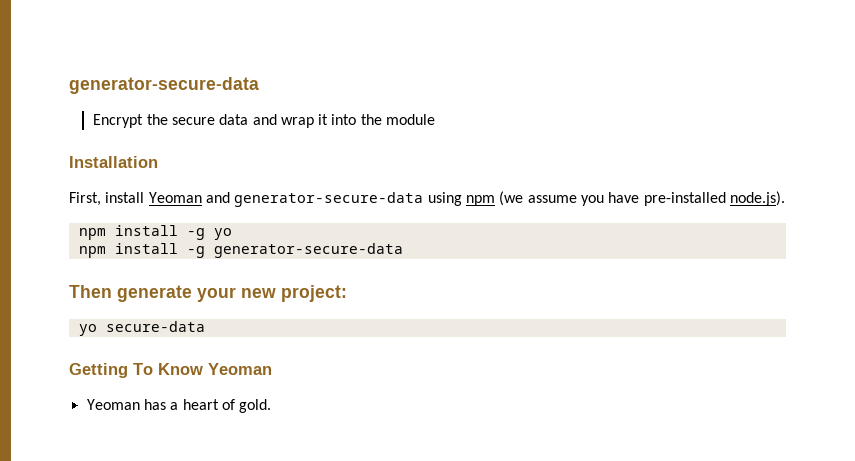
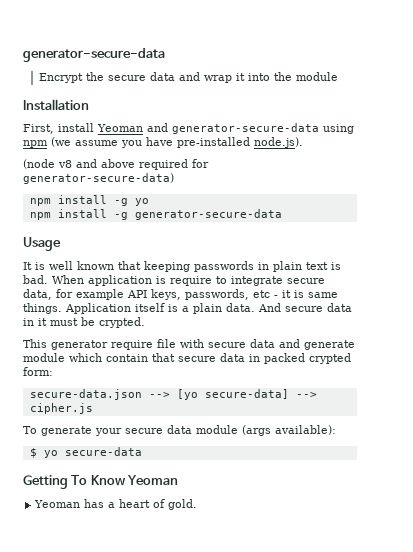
+ (node v8 and above required for generator-secure-data)
- Then generate your new project:
- yo secure-data
+ Usage
+ It is well known that keeping passwords in plain text is bad. When application is require to integrate secure data, for example API keys, passwords, etc - it is same things. Application itself is a plain data. And secure data in it must be crypted.
+ This generator require file with secure data and generate module which contain that secure data in packed crypted form:
+ secure-data.json --> [yo secure-data] --> cipher.js
+ To generate your secure data module (args available):
+ $ yo secure-data

